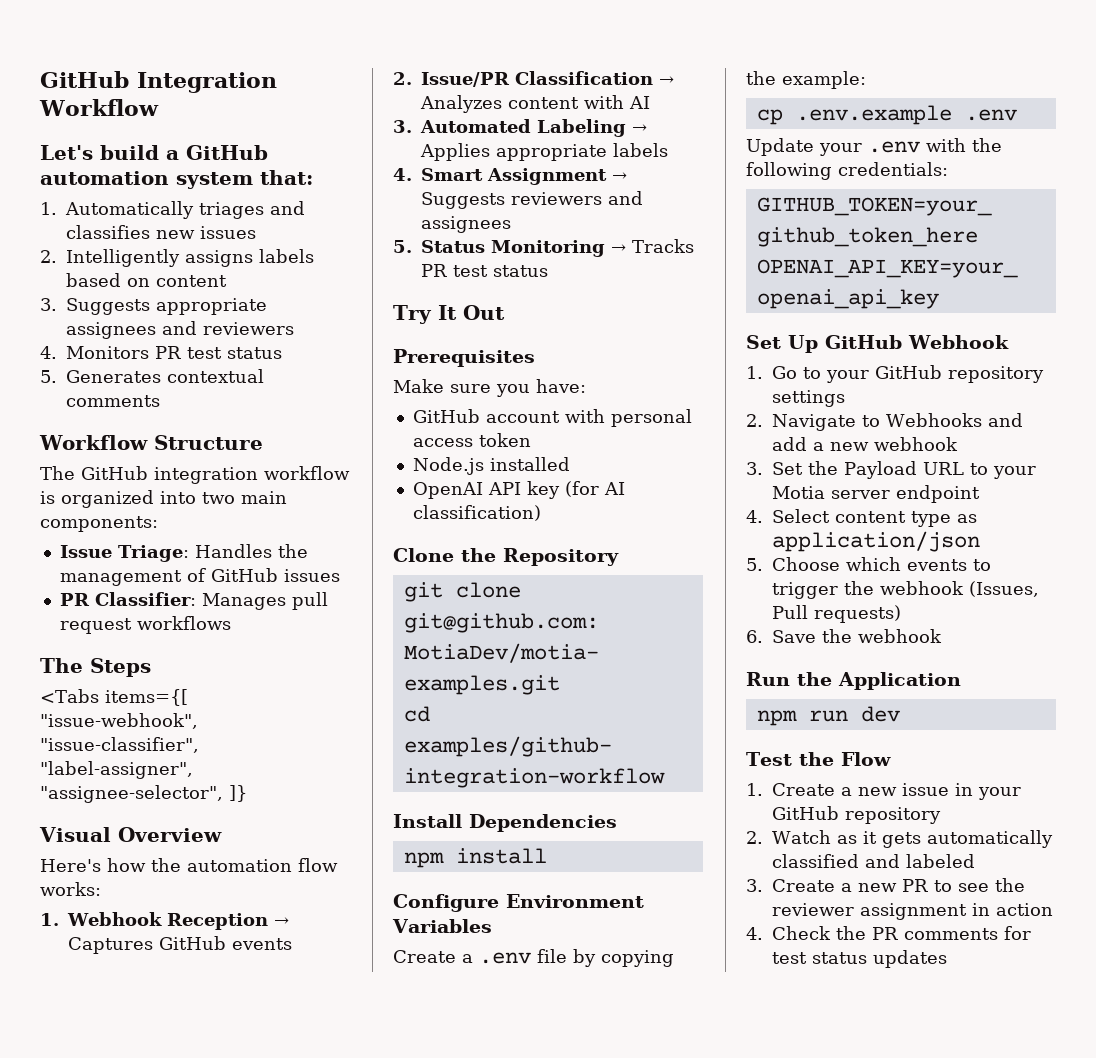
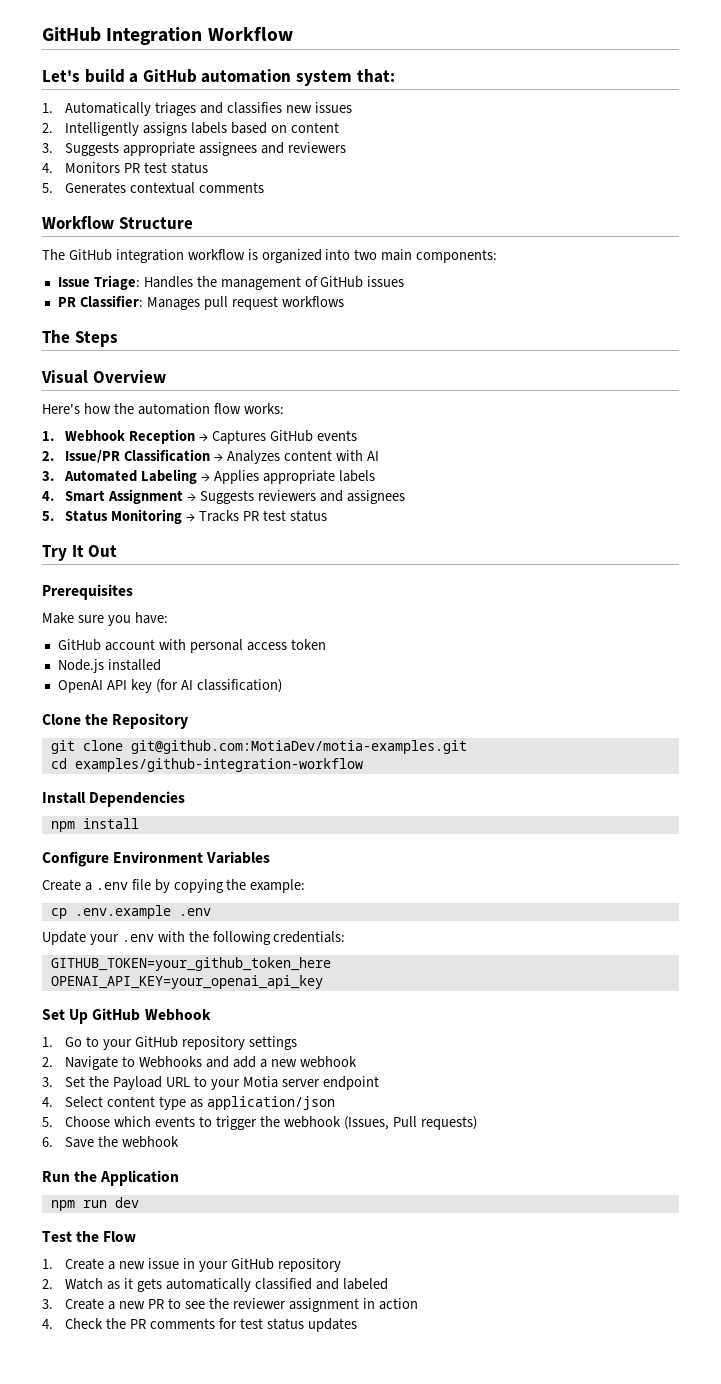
- <Tabs items={[ "issue-webhook", "issue-classifier", "label-assigner", "assignee-selector", ]}

